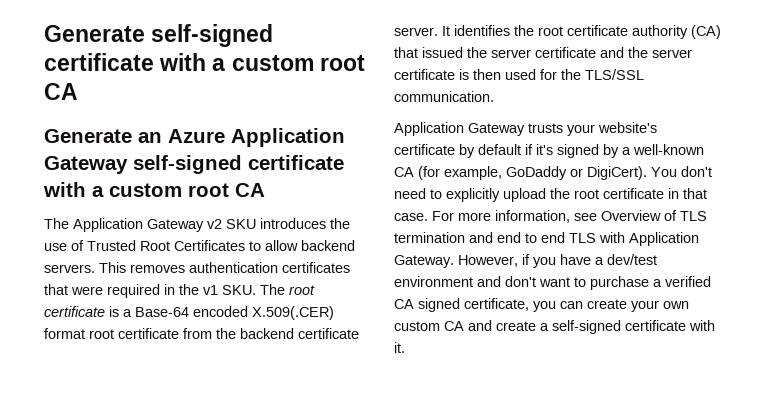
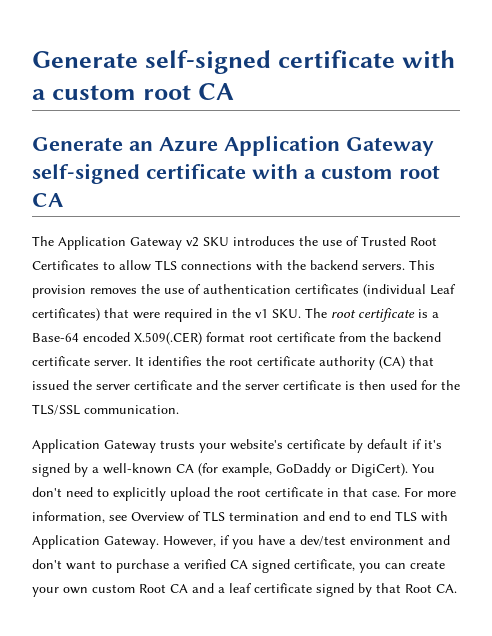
- The Application Gateway v2 SKU introduces the use of Trusted Root Certificates to allow backend servers. This removes authentication certificates that were required in the v1 SKU. The root certificate is a Base-64 encoded X.509(.CER) format root certificate from the backend certificate server.
+ The Application Gateway v2 SKU introduces the use of Trusted Root Certificates to allow TLS connections with the backend servers. This provision removes the use of authentication certificates (individual Leaf certificates) that were required in the v1 SKU. The root certificate is a Base-64 encoded X.509(.CER) format root certificate from the backend certificate server.
- However, if you have a dev/test environment and don't want to purchase a verified CA signed certificate, you can create your own custom CA and create a self-signed certificate with it.
+ However, if you have a dev/test environment and don't want to purchase a verified CA signed certificate, you can create your own custom Root CA and a leaf certificate signed by that Root CA.

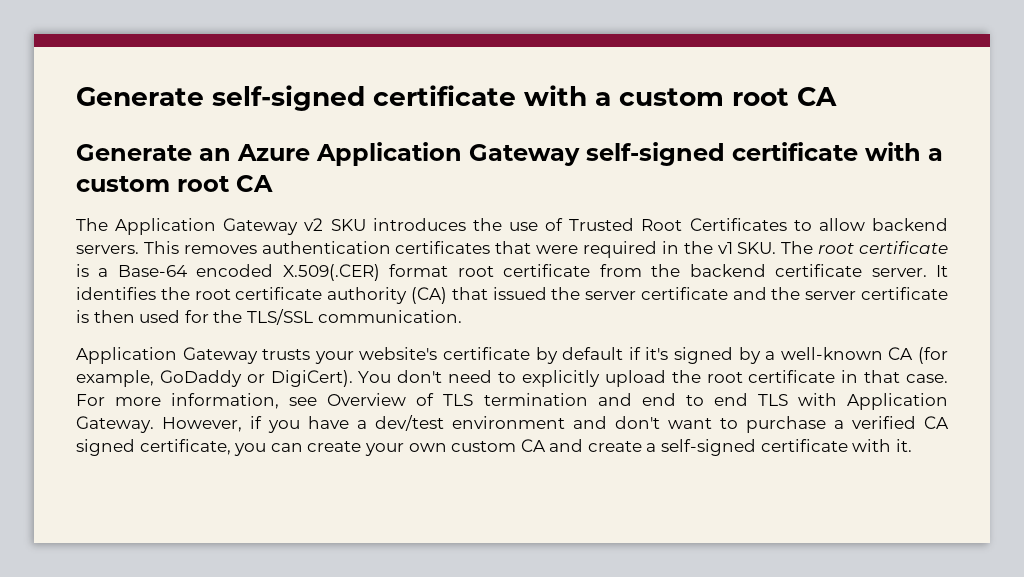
- The Application Gateway v2 SKU introduces the use of Trusted Root Certificates to allow TLS connections with the backend servers. This provision removes the use of authentication certificates (individual Leaf certificates) that were required in the v1 SKU. The root certificate is a Base-64 encoded X.509(.CER) format root certificate from the backend certificate server.
+ The Application Gateway v2 SKU introduces the use of Trusted Root Certificates to allow backend servers. This removes authentication certificates that were required in the v1 SKU. The root certificate is a Base-64 encoded X.509(.CER) format root certificate from the backend certificate server.
- However, if you have a dev/test environment and don't want to purchase a verified CA signed certificate, you can create your own custom Root CA and a leaf certificate signed by that Root CA.
+ However, if you have a dev/test environment and don't want to purchase a verified CA signed certificate, you can create your own custom CA and create a self-signed certificate with it.

